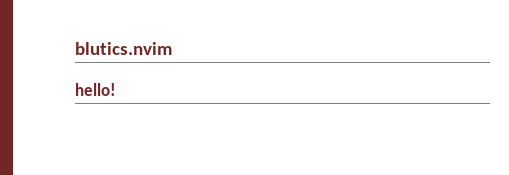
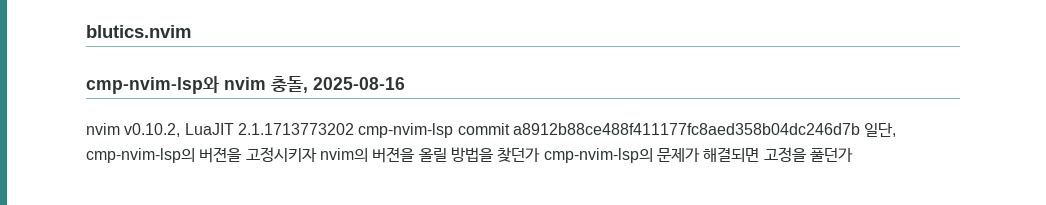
- hello!
+ cmp-nvim-lsp와 nvim 충돌, 2025-08-16
+ nvim v0.10.2, LuaJIT 2.1.1713773202 cmp-nvim-lsp commit a8912b88ce488f411177fc8aed358b04dc246d7b 일단, cmp-nvim-lsp의 버젼을 고정시키자 nvim의 버젼을 올릴 방법을 찾던가 cmp-nvim-lsp의 문제가 해결되면 고정을 풀던가

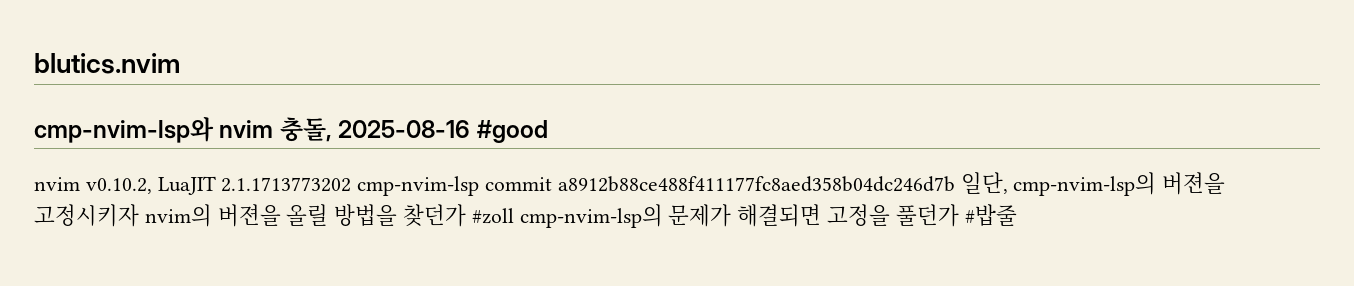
- cmp-nvim-lsp와 nvim 충돌, 2025-08-16
+ cmp-nvim-lsp와 nvim 충돌, 2025-08-16 #good
- nvim v0.10.2, LuaJIT 2.1.1713773202 cmp-nvim-lsp commit a8912b88ce488f411177fc8aed358b04dc246d7b 일단, cmp-nvim-lsp의 버젼을 고정시키자 nvim의 버젼을 올릴 방법을 찾던가 cmp-nvim-lsp의 문제가 해결되면 고정을 풀던가
+ nvim v0.10.2, LuaJIT 2.1.1713773202 cmp-nvim-lsp commit a8912b88ce488f411177fc8aed358b04dc246d7b 일단, cmp-nvim-lsp의 버젼을 고정시키자 nvim의 버젼을 올릴 방법을 찾던가 #zoll cmp-nvim-lsp의 문제가 해결되면 고정을 풀던가 #밥줄

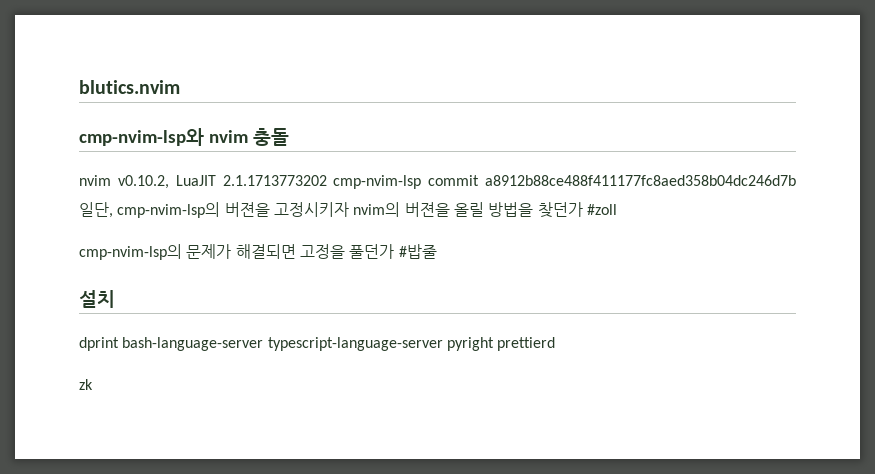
- cmp-nvim-lsp와 nvim 충돌, 2025-08-16 #good
+ cmp-nvim-lsp와 nvim 충돌
- nvim v0.10.2, LuaJIT 2.1.1713773202 cmp-nvim-lsp commit a8912b88ce488f411177fc8aed358b04dc246d7b 일단, cmp-nvim-lsp의 버젼을 고정시키자 nvim의 버젼을 올릴 방법을 찾던가 #zoll cmp-nvim-lsp의 문제가 해결되면 고정을 풀던가 #밥줄
+ nvim v0.10.2, LuaJIT 2.1.1713773202 cmp-nvim-lsp commit a8912b88ce488f411177fc8aed358b04dc246d7b 일단, cmp-nvim-lsp의 버젼을 고정시키자 nvim의 버젼을 올릴 방법을 찾던가 #zoll
+ cmp-nvim-lsp의 문제가 해결되면 고정을 풀던가 #밥줄
+ 설치
+ dprint bash-language-server typescript-language-server pyright prettierd
+ zk

